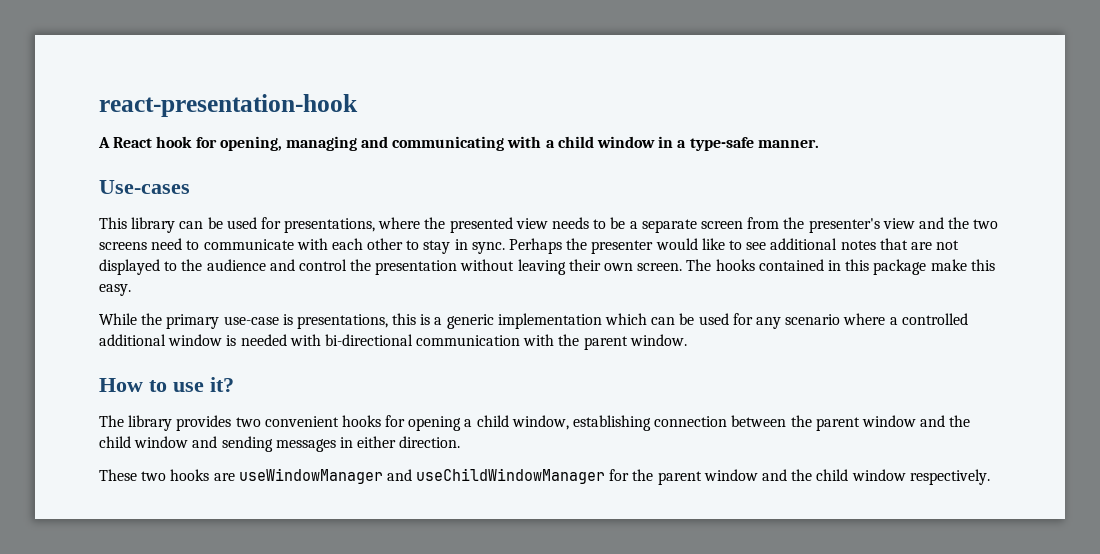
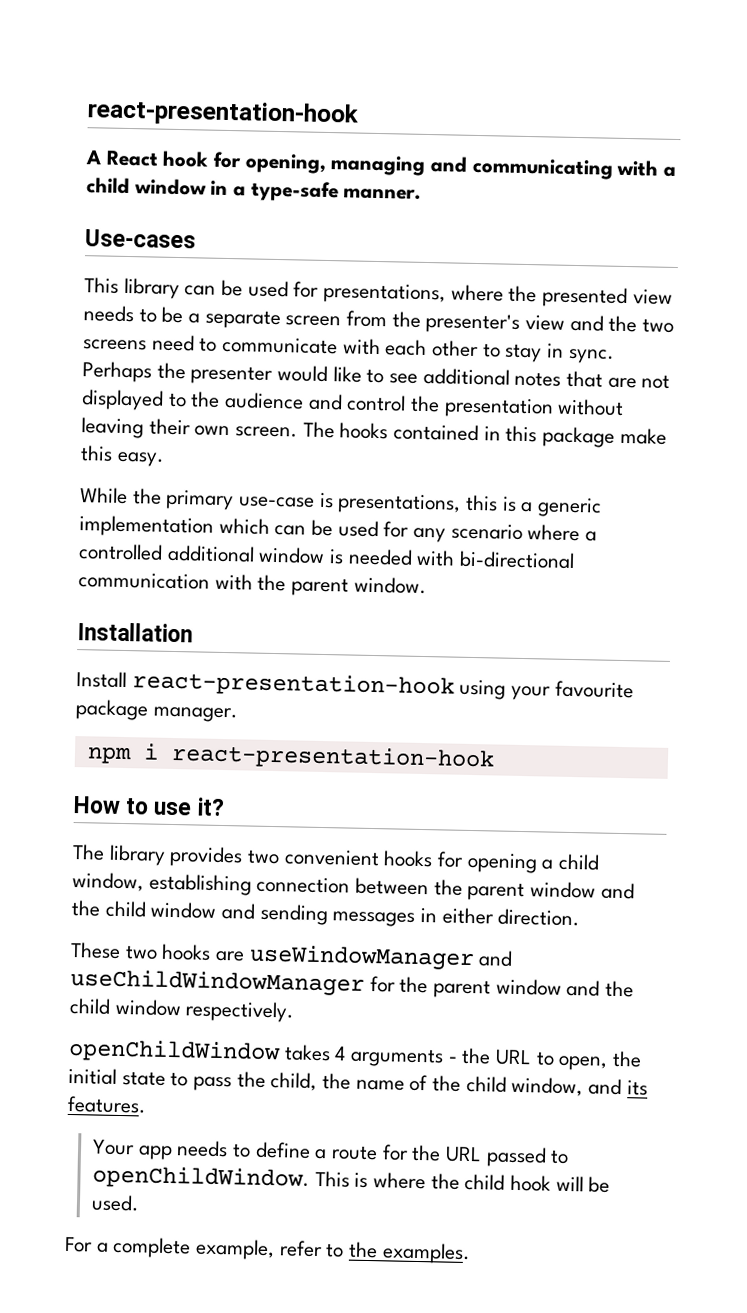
+ Installation
+ Install react-presentation-hook using your favourite package manager.
+ npm i react-presentation-hook
+ openChildWindow takes 4 arguments - the URL to open, the initial state to pass the child, the name of the child window, and its features.
+ Your app needs to define a route for the URL passed to openChildWindow. This is where the child hook will be used.
+ For a complete example, refer to the examples.

